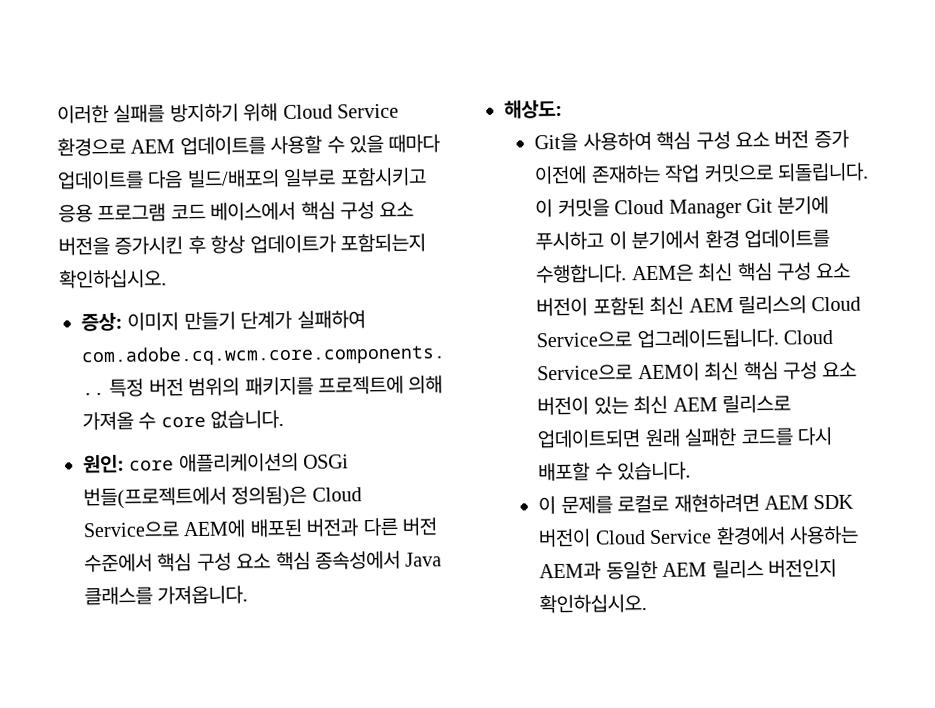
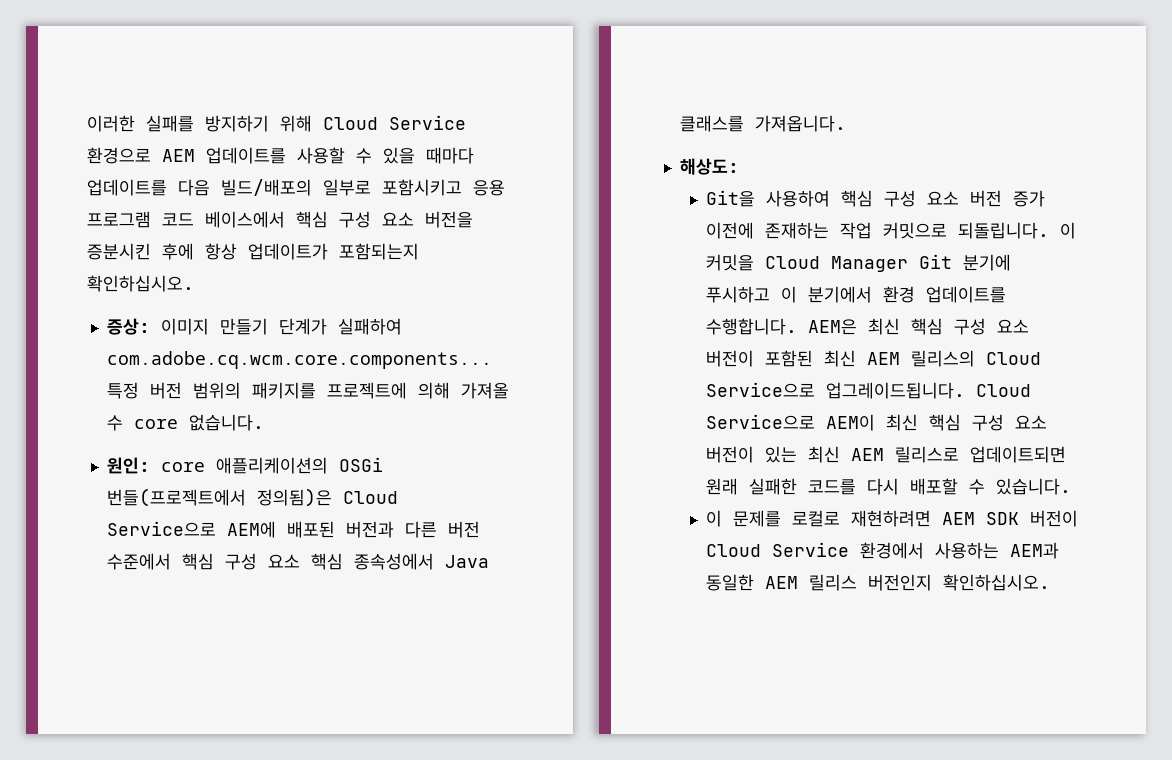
- 이러한 실패를 방지하기 위해 Cloud Service 환경으로 AEM 업데이트를 사용할 수 있을 때마다 업데이트를 다음 빌드/배포의 일부로 포함시키고 응용 프로그램 코드 베이스에서 핵심 구성 요소 버전을 증가시킨 후 항상 업데이트가 포함되는지 확인하십시오.
+ 이러한 실패를 방지하기 위해 Cloud Service 환경으로 AEM 업데이트를 사용할 수 있을 때마다 업데이트를 다음 빌드/배포의 일부로 포함시키고 응용 프로그램 코드 베이스에서 핵심 구성 요소 버전을 증분시킨 후에 항상 업데이트가 포함되는지 확인하십시오.

